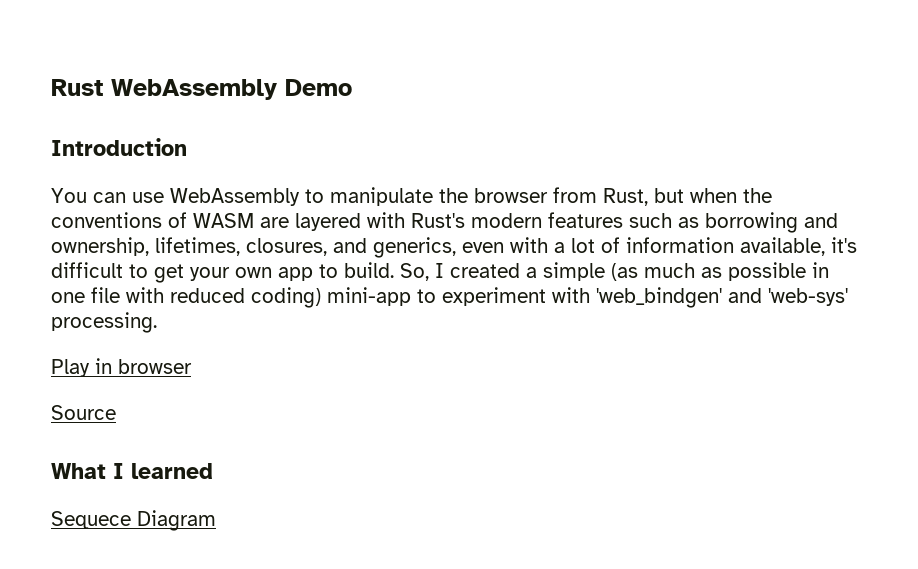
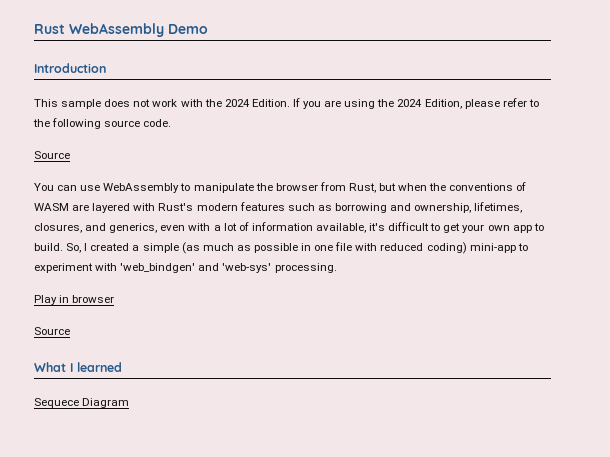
+ This sample does not work with the 2024 Edition. If you are using the 2024 Edition, please refer to the following source code.
+ Source

